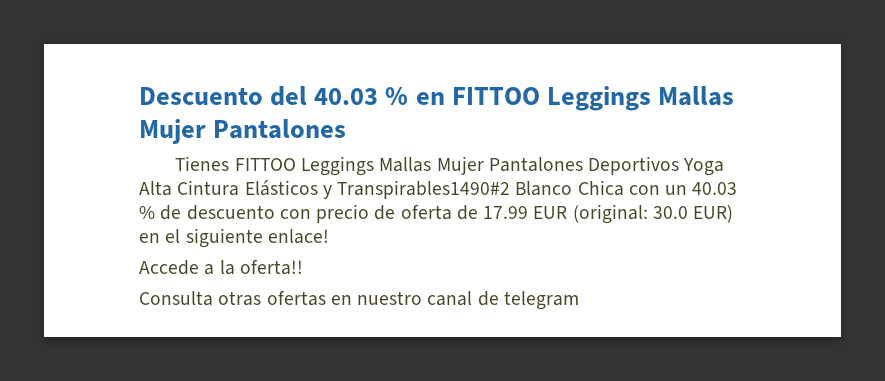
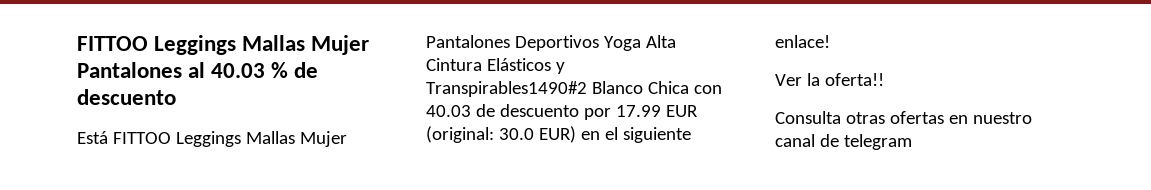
- Descuento del 40.03 % en FITTOO Leggings Mallas Mujer Pantalones
- Tienes FITTOO Leggings Mallas Mujer Pantalones Deportivos Yoga Alta Cintura Elásticos y Transpirables1490#2 Blanco Chica con un 40.03 % de descuento con precio de oferta de 17.99 EUR (original: 30.0 EUR) en el siguiente enlace!
+ FITTOO Leggings Mallas Mujer Pantalones al 40.03 % de descuento
+ Está FITTOO Leggings Mallas Mujer Pantalones Deportivos Yoga Alta Cintura Elásticos y Transpirables1490#2 Blanco Chica con 40.03 de descuento por 17.99 EUR (original: 30.0 EUR) en el siguiente enlace!
- Accede a la oferta!!
+ Ver la oferta!!

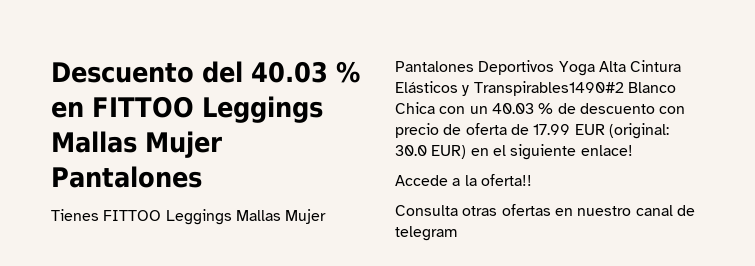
- FITTOO Leggings Mallas Mujer Pantalones al 40.03 % de descuento
- Está FITTOO Leggings Mallas Mujer Pantalones Deportivos Yoga Alta Cintura Elásticos y Transpirables1490#2 Blanco Chica con 40.03 de descuento por 17.99 EUR (original: 30.0 EUR) en el siguiente enlace!
+ Descuento del 40.03 % en FITTOO Leggings Mallas Mujer Pantalones
+ Tienes FITTOO Leggings Mallas Mujer Pantalones Deportivos Yoga Alta Cintura Elásticos y Transpirables1490#2 Blanco Chica con un 40.03 % de descuento con precio de oferta de 17.99 EUR (original: 30.0 EUR) en el siguiente enlace!
- Ver la oferta!!
+ Accede a la oferta!!

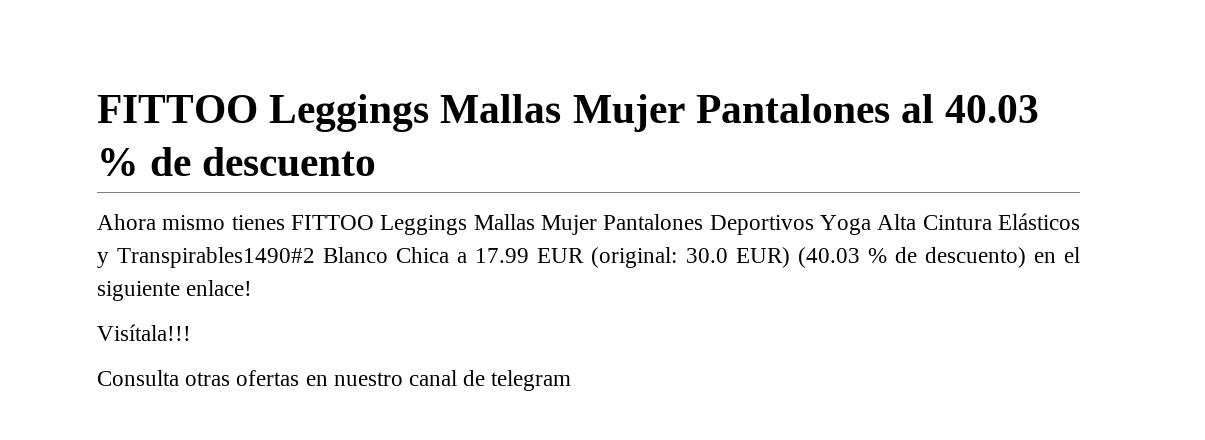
- Descuento del 40.03 % en FITTOO Leggings Mallas Mujer Pantalones
- Tienes FITTOO Leggings Mallas Mujer Pantalones Deportivos Yoga Alta Cintura Elásticos y Transpirables1490#2 Blanco Chica con un 40.03 % de descuento con precio de oferta de 17.99 EUR (original: 30.0 EUR) en el siguiente enlace!
+ FITTOO Leggings Mallas Mujer Pantalones al 40.03 % de descuento
+ Ahora mismo tienes FITTOO Leggings Mallas Mujer Pantalones Deportivos Yoga Alta Cintura Elásticos y Transpirables1490#2 Blanco Chica a 17.99 EUR (original: 30.0 EUR) (40.03 % de descuento) en el siguiente enlace!
- Accede a la oferta!!
+ Visítala!!!

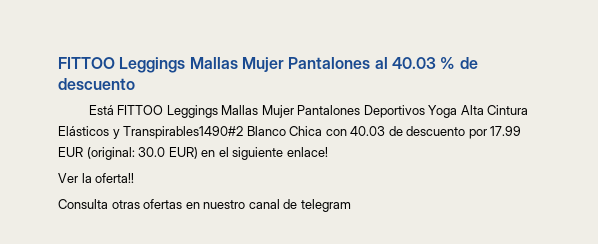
- Ahora mismo tienes FITTOO Leggings Mallas Mujer Pantalones Deportivos Yoga Alta Cintura Elásticos y Transpirables1490#2 Blanco Chica a 17.99 EUR (original: 30.0 EUR) (40.03 % de descuento) en el siguiente enlace!
+ Está FITTOO Leggings Mallas Mujer Pantalones Deportivos Yoga Alta Cintura Elásticos y Transpirables1490#2 Blanco Chica con 40.03 de descuento por 17.99 EUR (original: 30.0 EUR) en el siguiente enlace!
- Visítala!!!
+ Ver la oferta!!

